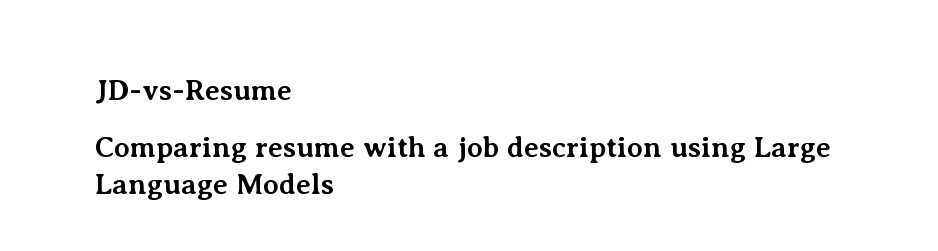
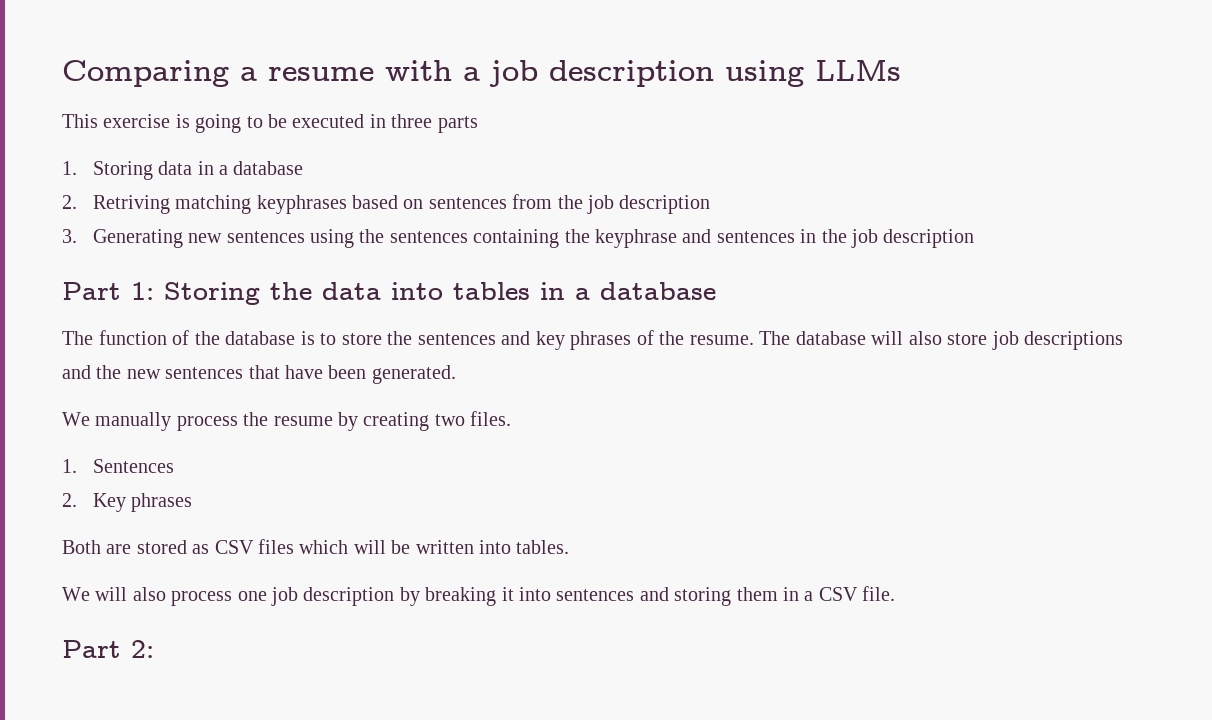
- JD-vs-Resume
- Comparing resume with a job description using Large Language Models
+ Comparing a resume with a job description using LLMs
+ This exercise is going to be executed in three parts
+ 1. Storing data in a database
+ 2. Retriving matching keyphrases based on sentences from the job description
+ 3. Generating new sentences using the sentences containing the keyphrase and sentences in the job description
+ Part 1: Storing the data into tables in a database
+ The function of the database is to store the sentences and key phrases of the resume. The database will also store job descriptions and the new sentences that have been generated.
+ We manually process the resume by creating two files.
+ 1. Sentences
+ 2. Key phrases
+ Both are stored as CSV files which will be written into tables.
+ We will also process one job description by breaking it into sentences and storing them in a CSV file.
+ Part 2:

